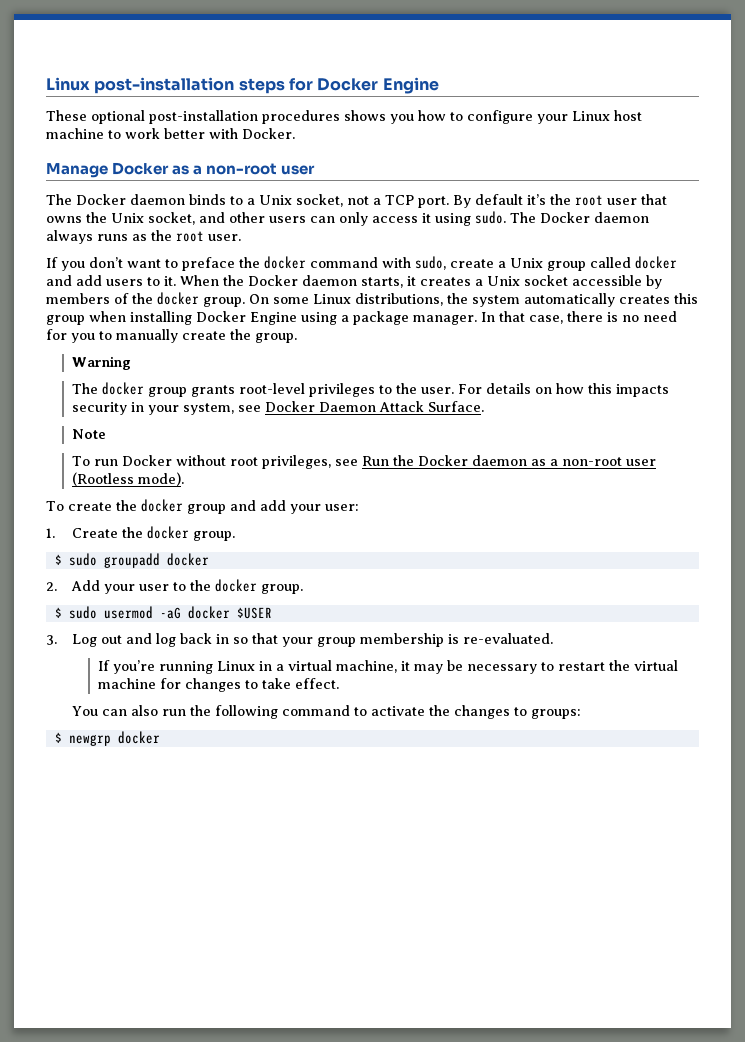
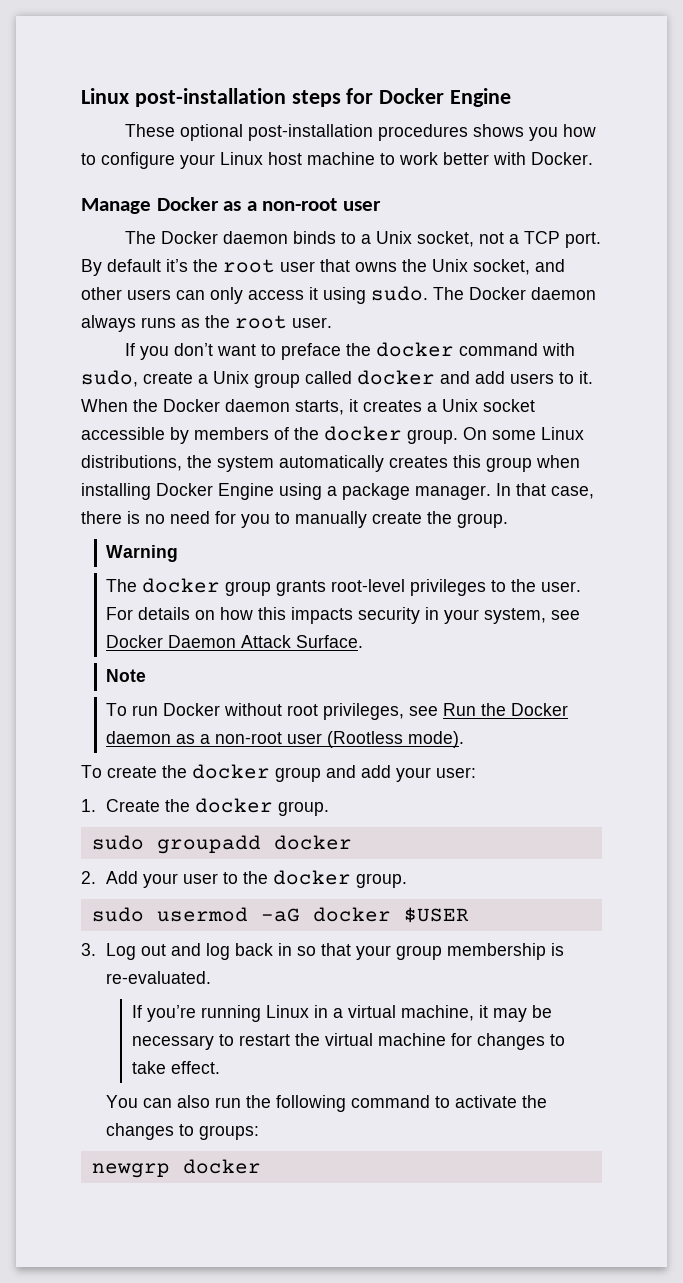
- $ sudo groupadd docker
+ sudo groupadd docker
- $ sudo usermod -aG docker $USER
+ sudo usermod -aG docker $USER
- $ newgrp docker
+ newgrp docker

